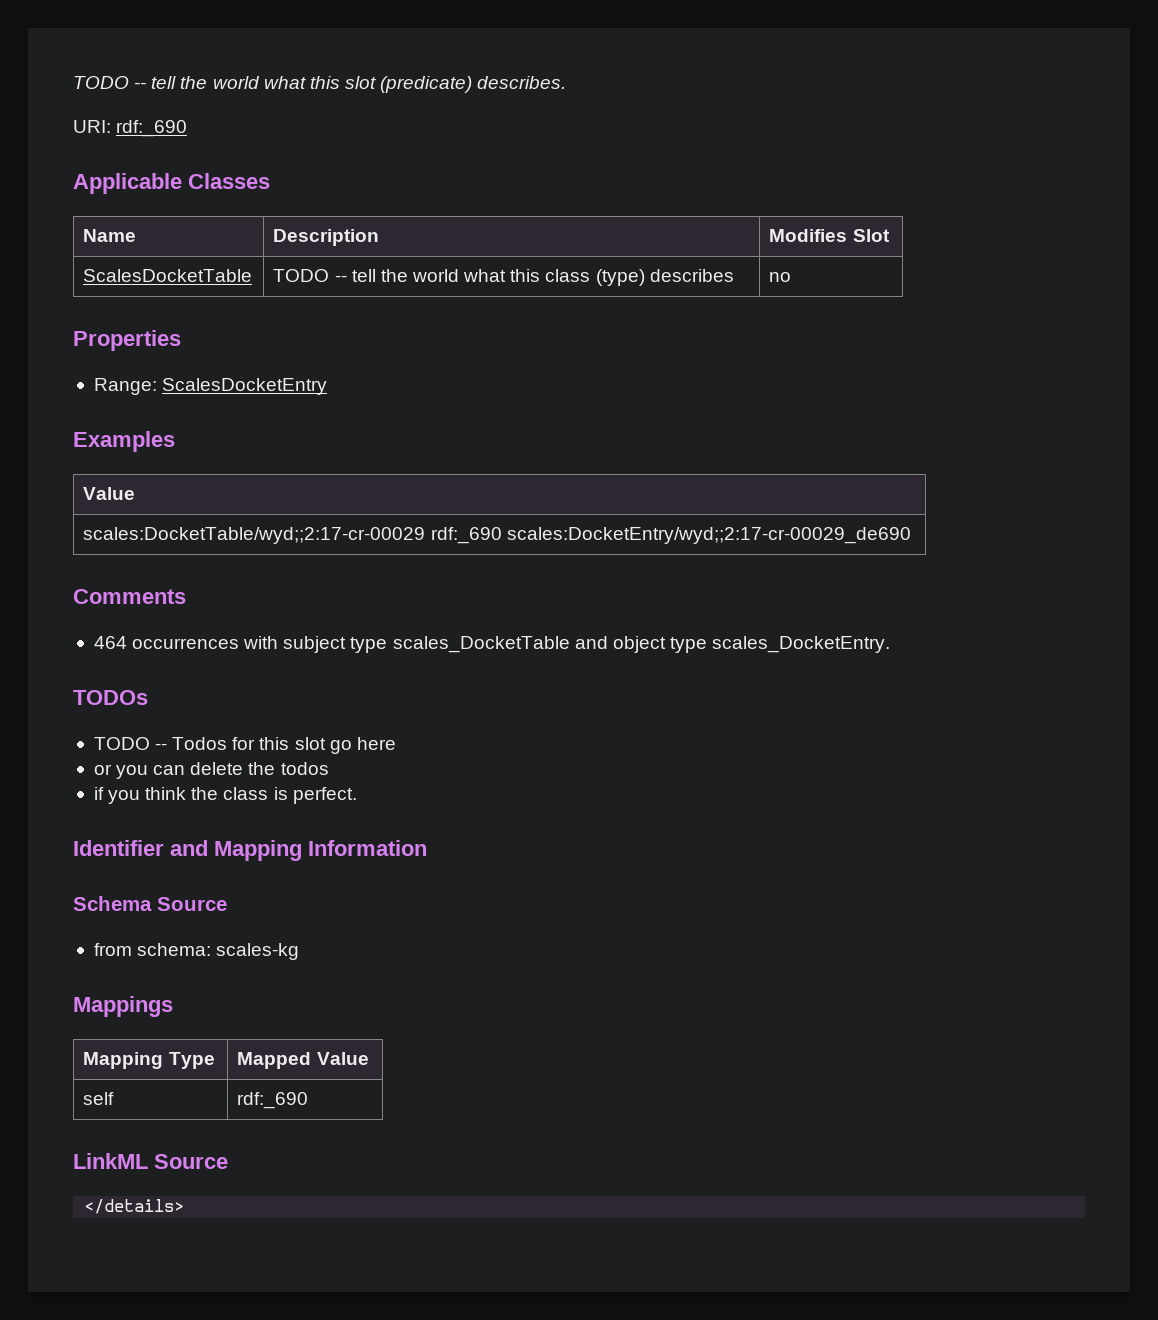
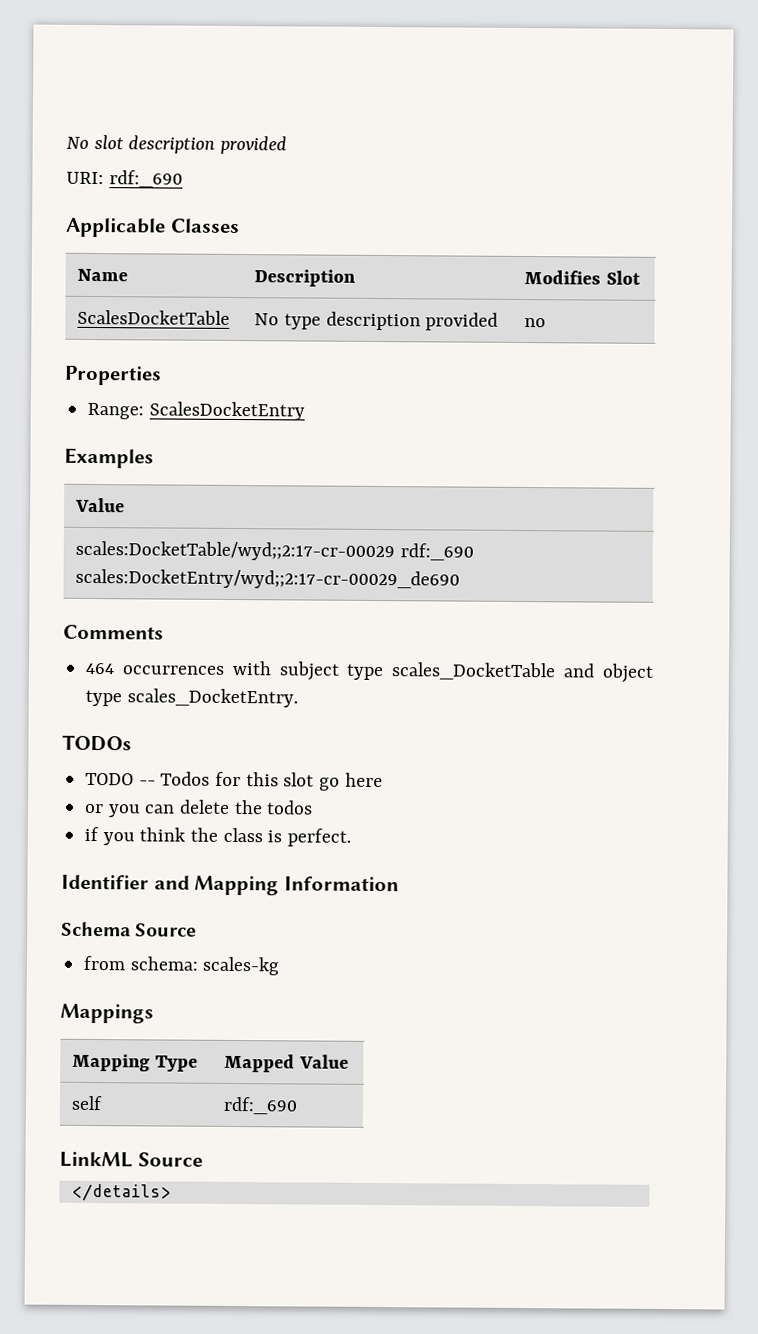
- TODO -- tell the world what this slot (predicate) describes.
+ No slot description provided
- ScalesDocketTable | TODO -- tell the world what this class (type) describes | no
+ ScalesDocketTable | No type description provided | no

